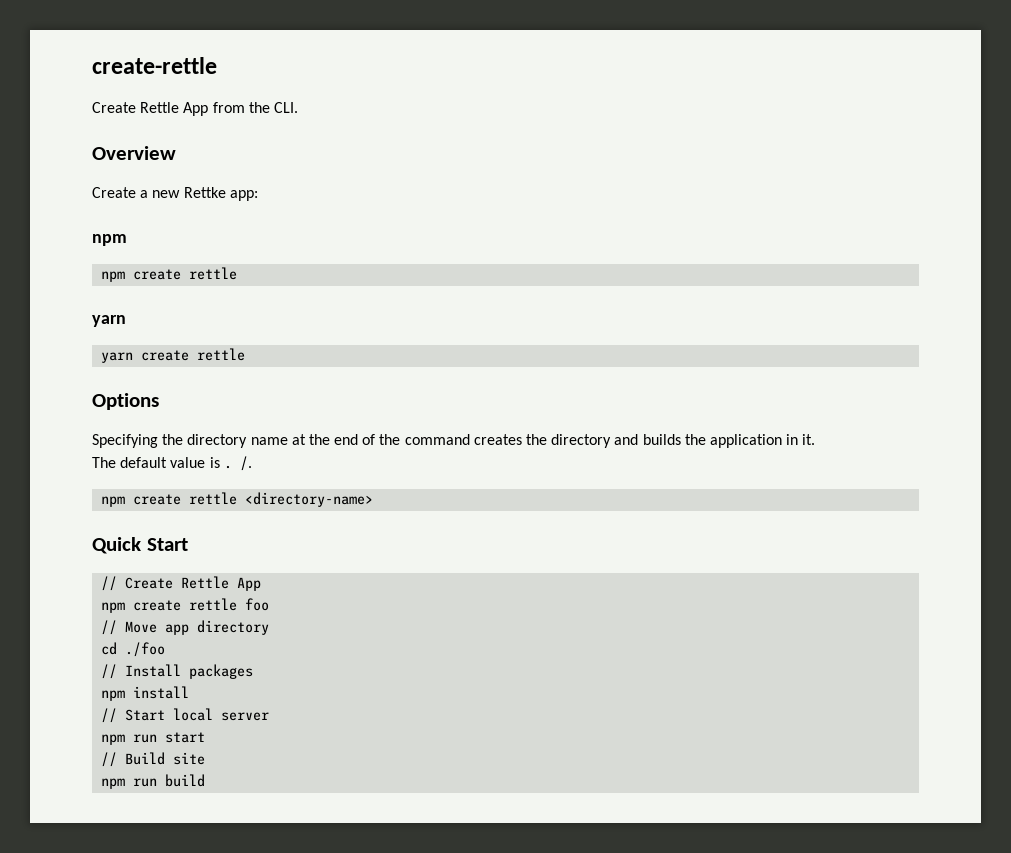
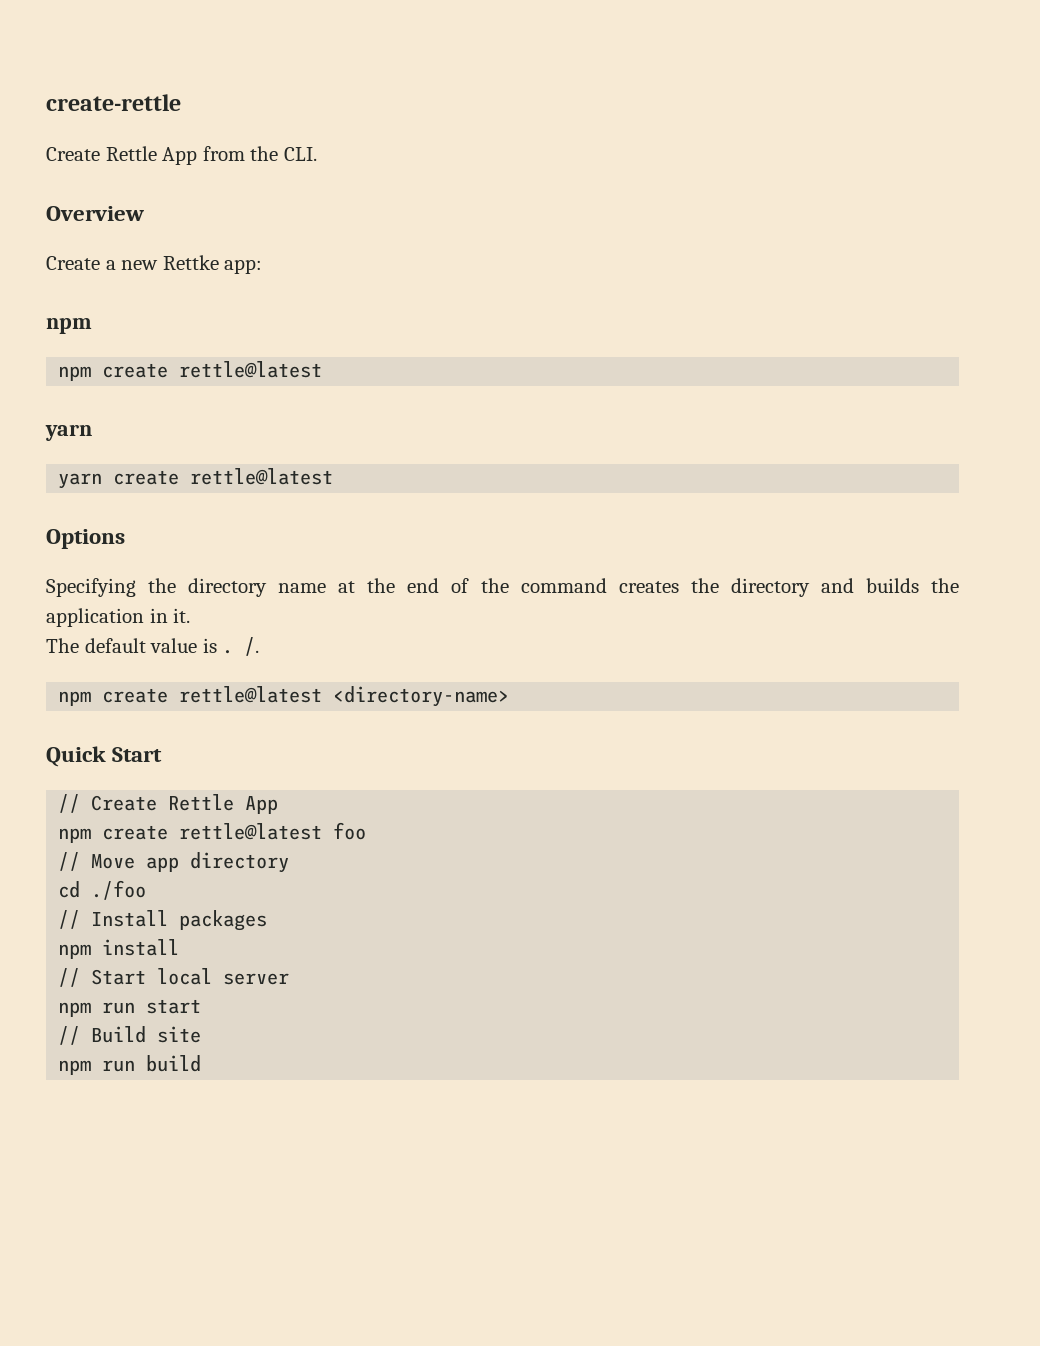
  Create a new Rettke app:
  npm
- npm create rettle
+ npm create rettle@latest
- yarn create rettle
+ yarn create rettle@latest
- npm create rettle <directory-name>
+ npm create rettle@latest <directory-name>
- npm create rettle foo
+ npm create rettle@latest foo

